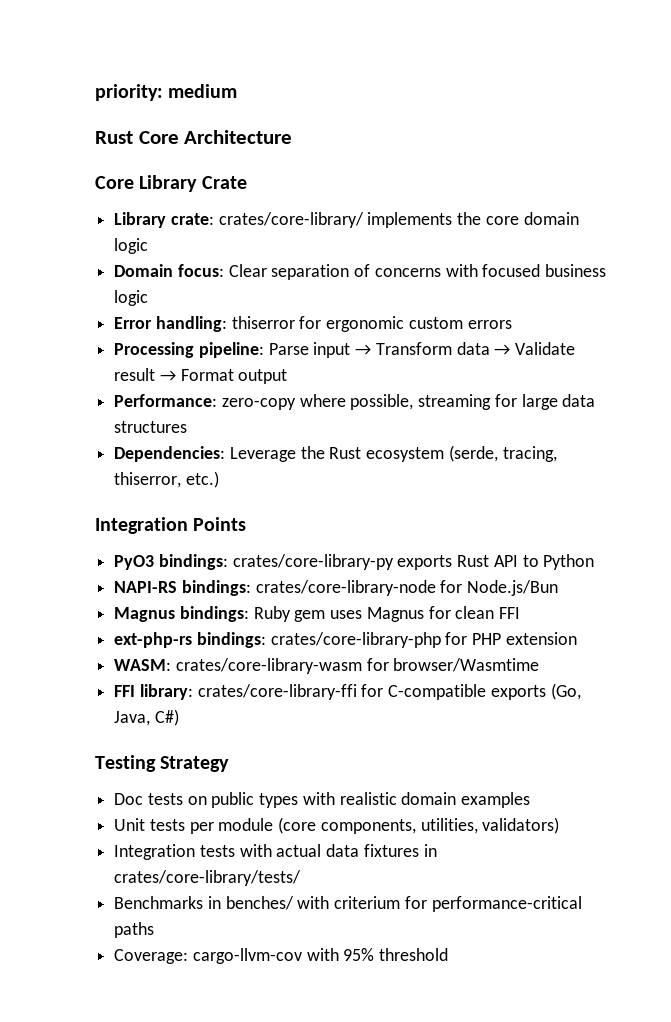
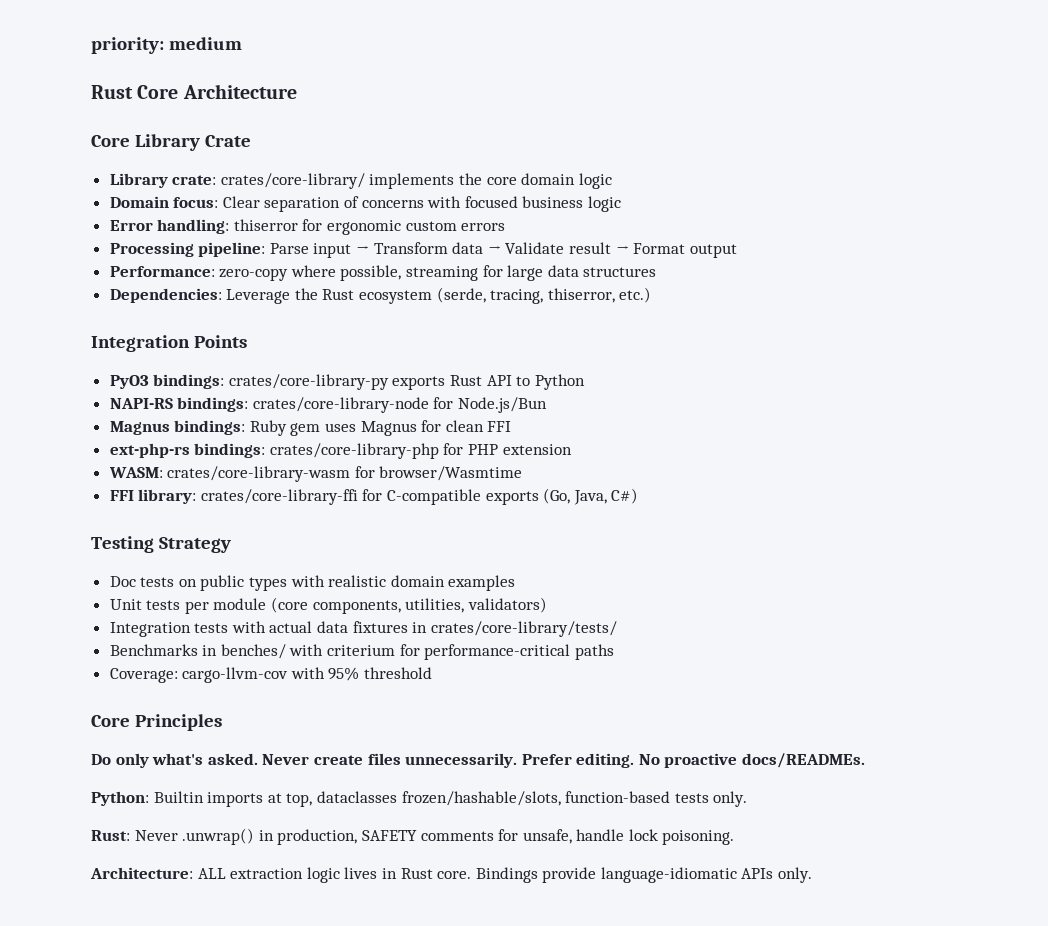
+ Core Principles
+ Do only what's asked. Never create files unnecessarily. Prefer editing. No proactive docs/READMEs.
+ Python: Builtin imports at top, dataclasses frozen/hashable/slots, function-based tests only.
+ Rust: Never .unwrap() in production, SAFETY comments for unsafe, handle lock poisoning.
+ Architecture: ALL extraction logic lives in Rust core. Bindings provide language-idiomatic APIs only.

